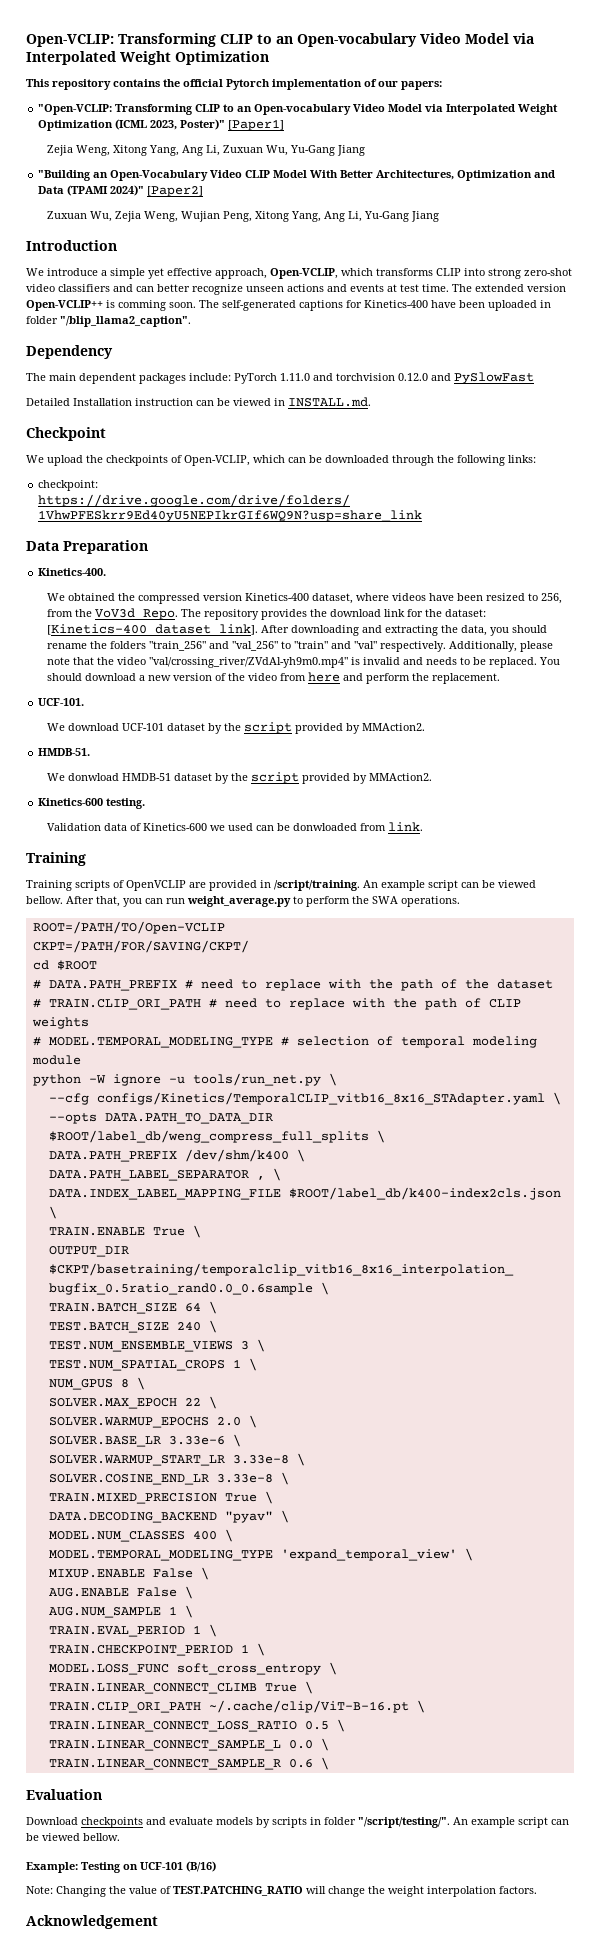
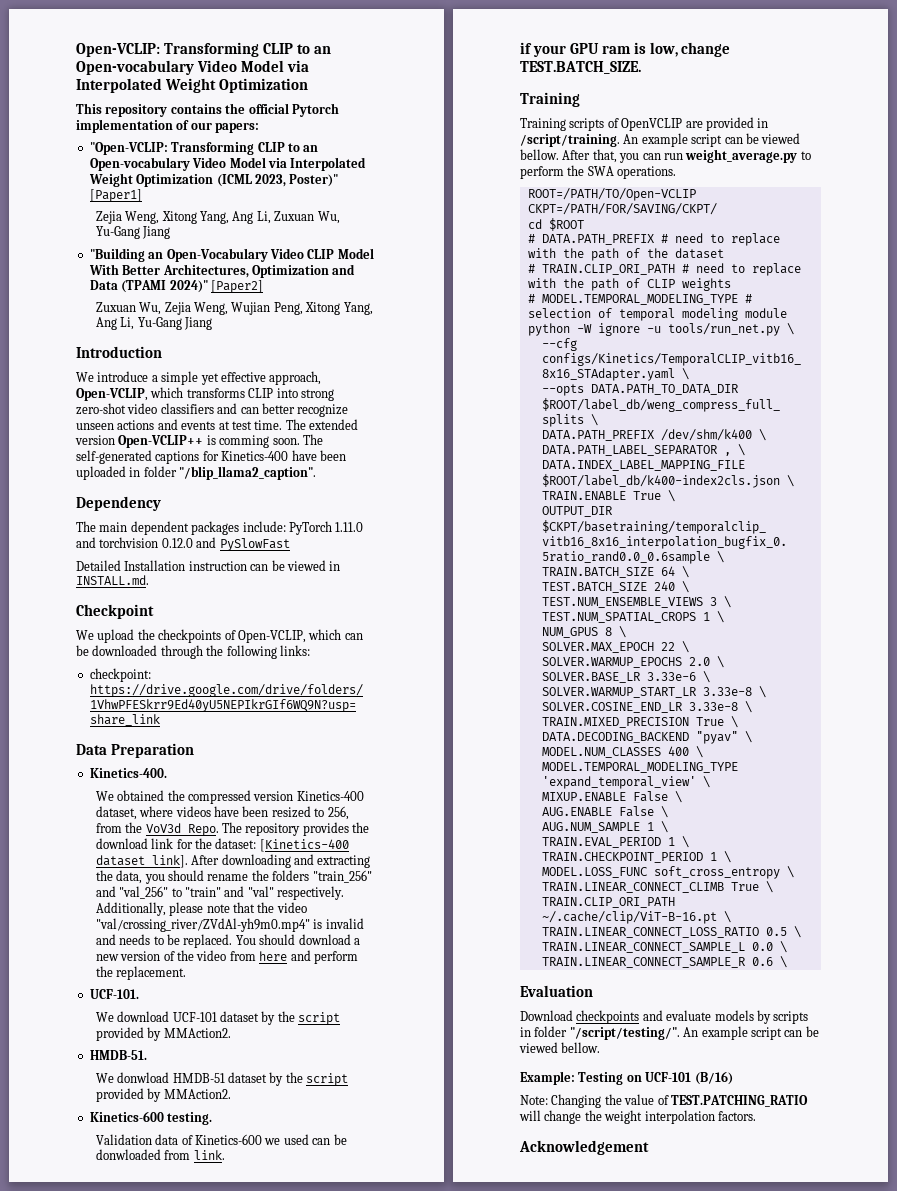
+ if your GPU ram is low, change TEST.BATCH_SIZE.

